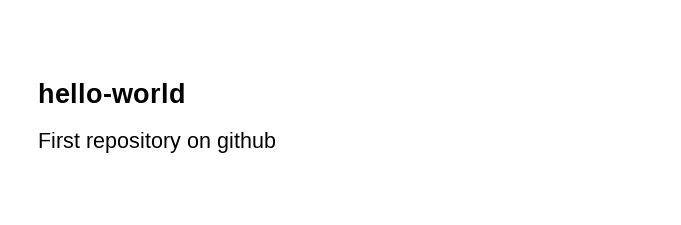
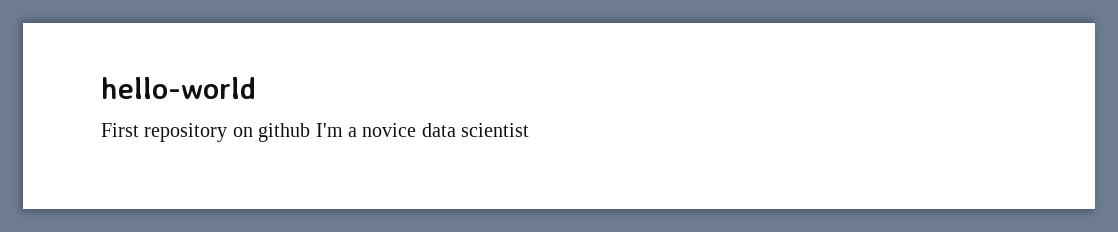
- First repository on github
+ First repository on github I'm a novice data scientist

